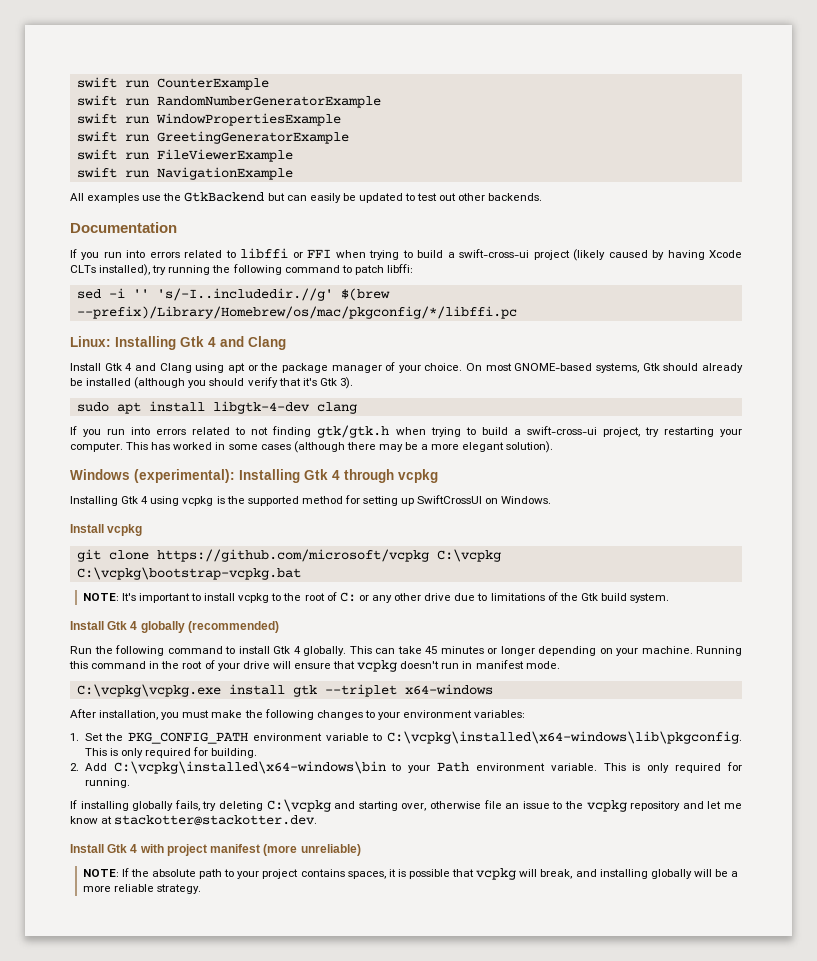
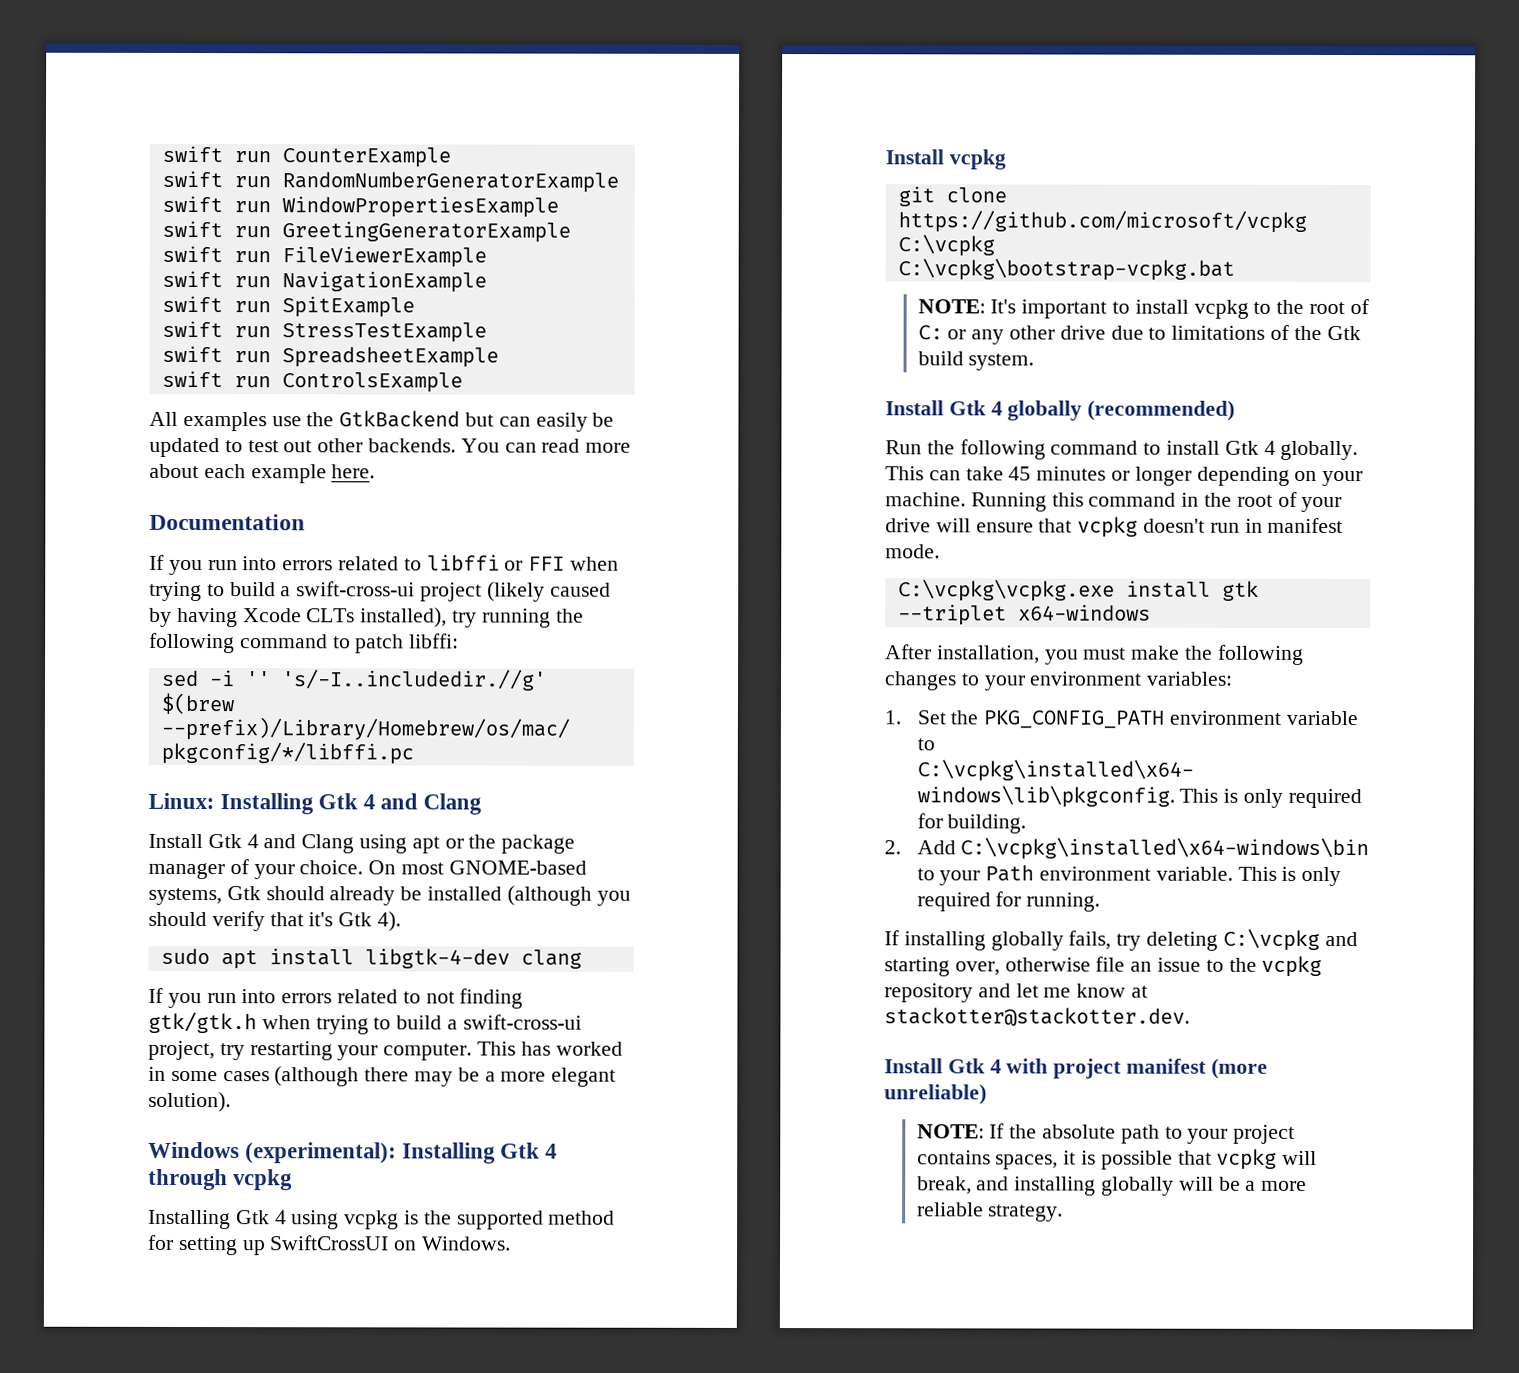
+ swift run SpitExample
+ swift run StressTestExample
+ swift run SpreadsheetExample
+ swift run ControlsExample
+ You can read more about each example here.
- On most GNOME-based systems, Gtk should already be installed (although you should verify that it's Gtk 3).
+ On most GNOME-based systems, Gtk should already be installed (although you should verify that it's Gtk 4).

